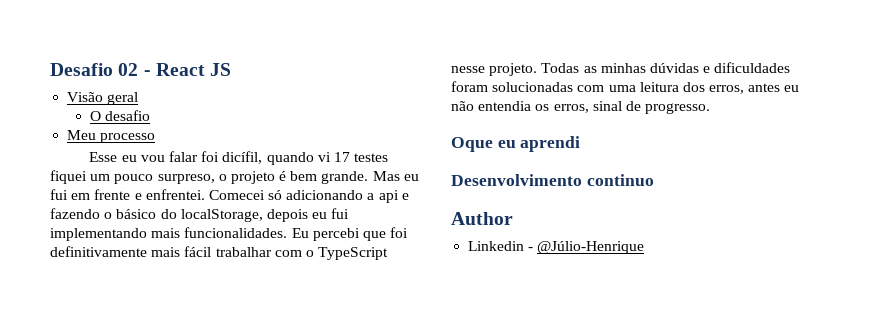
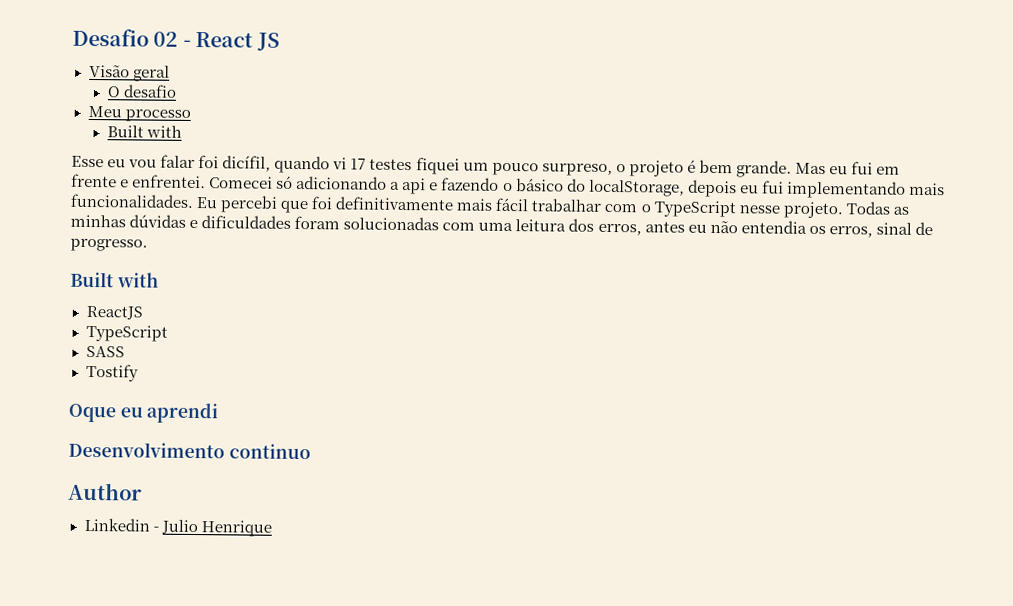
  Meu processo
+ Built with
  Todas as minhas dúvidas e dificuldades foram solucionadas com uma leitura dos erros, antes eu não entendia os erros, sinal de progresso.
+ Built with
+ ReactJS
+ TypeScript
+ SASS
+ Tostify
- Linkedin - @Júlio-Henrique
+ Linkedin - Julio Henrique

